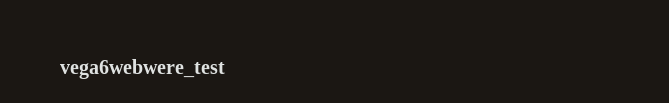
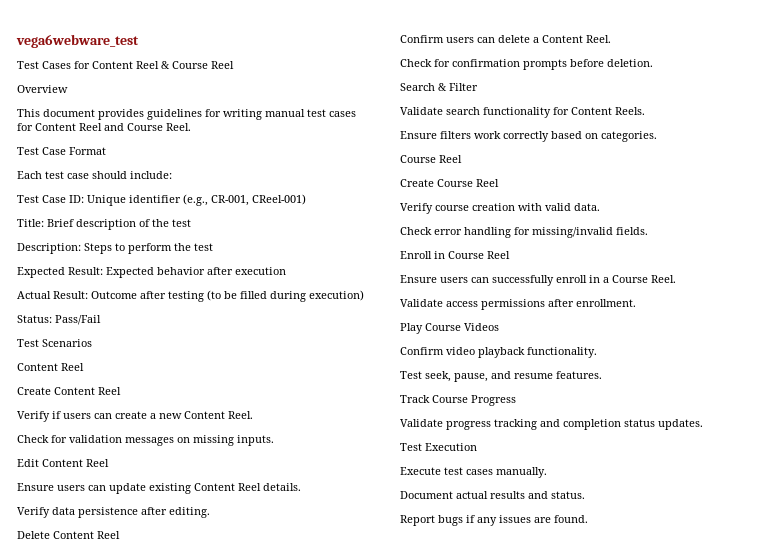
- vega6webwere_test
+ vega6webware_test
+ Test Cases for Content Reel & Course Reel
+ Overview
+ This document provides guidelines for writing manual test cases for Content Reel and Course Reel.
+ Test Case Format
+ Each test case should include:
+ Test Case ID: Unique identifier (e.g., CR-001, CReel-001)
+ Title: Brief description of the test
+ Description: Steps to perform the test
+ Expected Result: Expected behavior after execution
+ Actual Result: Outcome after testing (to be filled during execution)
+ Status: Pass/Fail
+ Test Scenarios
+ Content Reel
+ Create Content Reel
+ Verify if users can create a new Content Reel.
+ Check for validation messages on missing inputs.
+ Edit Content Reel
+ Ensure users can update existing Content Reel details.
+ Verify data persistence after editing.
+ Delete Content Reel
+ Confirm users can delete a Content Reel.
+ Check for confirmation prompts before deletion.
+ Search & Filter
+ Validate search functionality for Content Reels.
+ Ensure filters work correctly based on categories.
+ Course Reel
+ Create Course Reel
+ Verify course creation with valid data.
+ Check error handling for missing/invalid fields.
+ Enroll in Course Reel
+ Ensure users can successfully enroll in a Course Reel.
+ Validate access permissions after enrollment.
+ Play Course Videos
+ Confirm video playback functionality.
+ Test seek, pause, and resume features.
+ Track Course Progress
+ Validate progress tracking and completion status updates.
+ Test Execution
+ Execute test cases manually.
+ Document actual results and status.
+ Report bugs if any issues are found.

